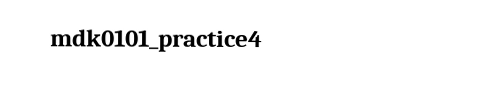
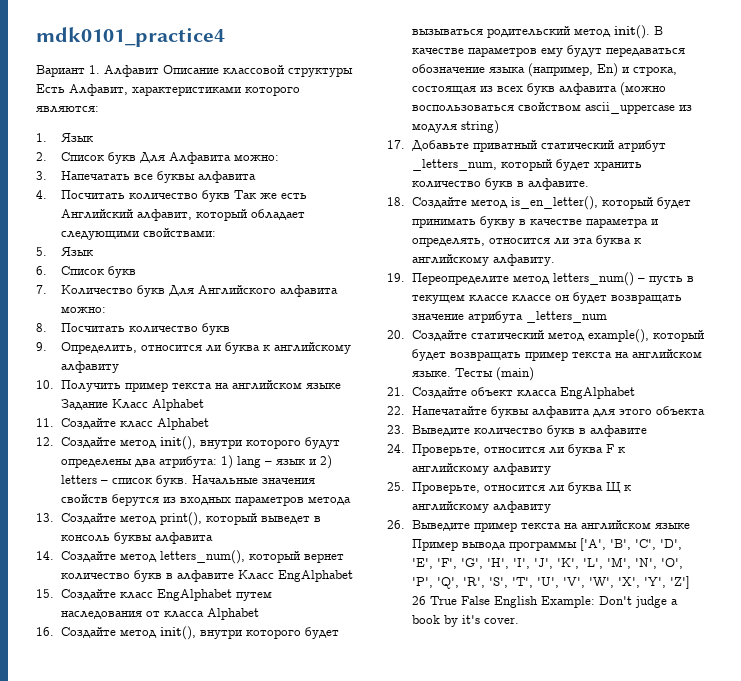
+ Вариант 1. Алфавит Описание классовой структуры Есть Алфавит, характеристиками которого являются:
+ 1. Язык
+ 2. Список букв Для Алфавита можно:
+ 3. Напечатать все буквы алфавита
+ 4. Посчитать количество букв Так же есть Английский алфавит, который обладает следующими свойствами:
+ 5. Язык
+ 6. Список букв
+ 7. Количество букв Для Английского алфавита можно:
+ 8. Посчитать количество букв
+ 9. Определить, относится ли буква к английскому алфавиту
+ 10. Получить пример текста на английском языке Задание Класс Alphabet
+ 11. Создайте класс Alphabet
+ 12. Создайте метод init(), внутри которого будут определены два атрибута: 1) lang – язык и 2) letters – список букв. Начальные значения свойств берутся из входных параметров метода
+ 13. Создайте метод print(), который выведет в консоль буквы алфавита
+ 14. Создайте метод letters_num(), который вернет количество букв в алфавите Класс EngAlphabet
+ 15. Создайте класс EngAlphabet путем наследования от класса Alphabet
+ 16. Создайте метод init(), внутри которого будет вызываться родительский метод init(). В качестве параметров ему будут передаваться обозначение языка (например, En) и строка, состоящая из всех букв алфавита (можно воспользоваться свойством ascii_uppercase из модуля string)
+ 17. Добавьте приватный статический атрибут _letters_num, который будет хранить количество букв в алфавите.
+ 18. Создайте метод is_en_letter(), который будет принимать букву в качестве параметра и определять, относится ли эта буква к английскому алфавиту.
+ 19. Переопределите метод letters_num() – пусть в текущем классе классе он будет возвращать значение атрибута _letters_num
+ 20. Создайте статический метод example(), который будет возвращать пример текста на английском языке. Тесты (main)
+ 21. Создайте объект класса EngAlphabet
+ 22. Напечатайте буквы алфавита для этого объекта
+ 23. Выведите количество букв в алфавите
+ 24. Проверьте, относится ли буква F к английскому алфавиту
+ 25. Проверьте, относится ли буква Щ к английскому алфавиту
+ 26. Выведите пример текста на английском языке Пример вывода программы ['A', 'B', 'C', 'D', 'E', 'F', 'G', 'H', 'I', 'J', 'K', 'L', 'M', 'N', 'O', 'P', 'Q', 'R', 'S', 'T', 'U', 'V', 'W', 'X', 'Y', 'Z'] 26 True False English Example: Don't judge a book by it's cover.

